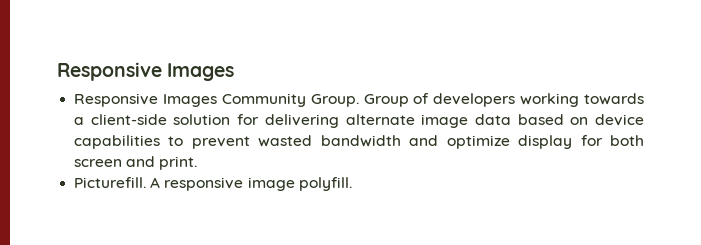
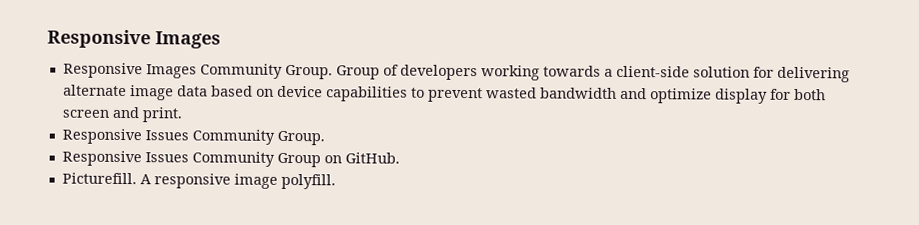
+ Responsive Issues Community Group.
+ Responsive Issues Community Group on GitHub.

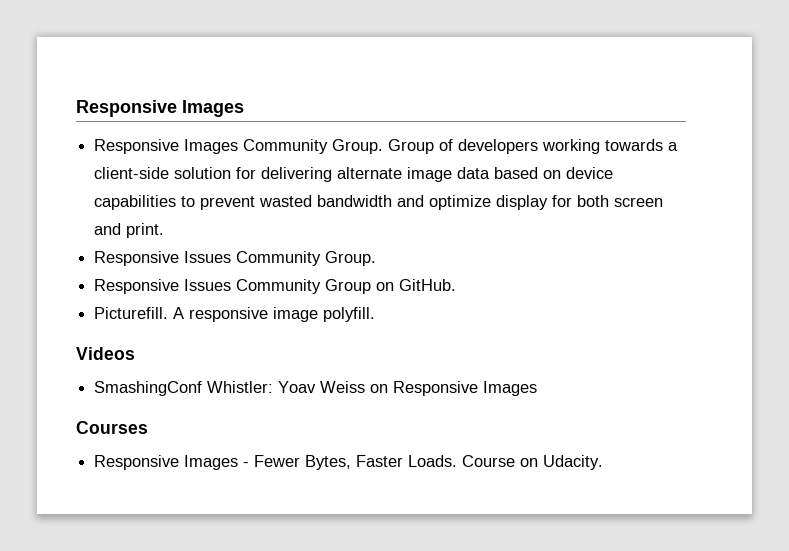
+ Videos
+ SmashingConf Whistler: Yoav Weiss on Responsive Images
+ Courses
+ Responsive Images - Fewer Bytes, Faster Loads. Course on Udacity.

